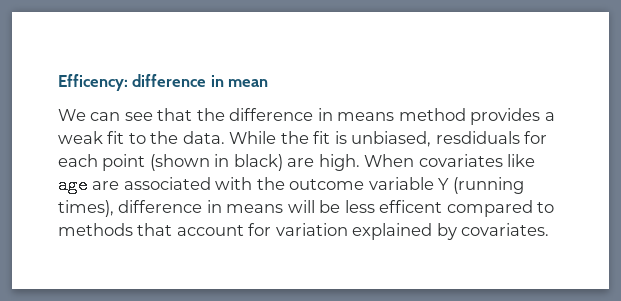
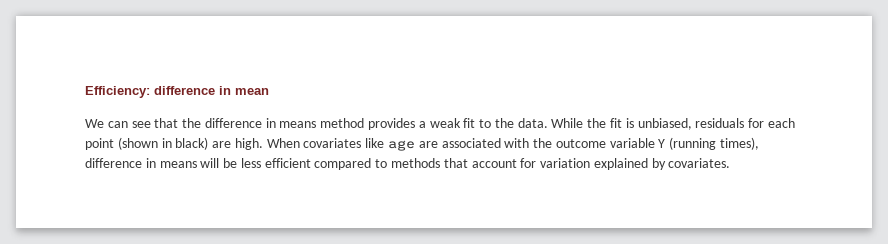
- Efficency: difference in mean
+ Efficiency: difference in mean
- While the fit is unbiased, resdiduals for each point (shown in black) are high.
+ While the fit is unbiased, residuals for each point (shown in black) are high.
- When covariates like age are associated with the outcome variable Y (running times), difference in means will be less efficent compared to methods that account for variation explained by covariates.
+ When covariates like age are associated with the outcome variable Y (running times), difference in means will be less efficient compared to methods that account for variation explained by covariates.

